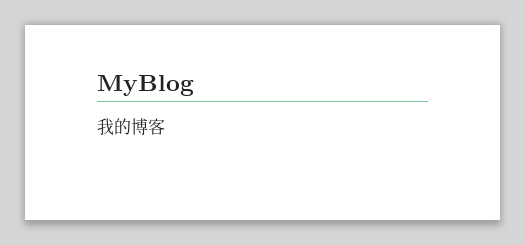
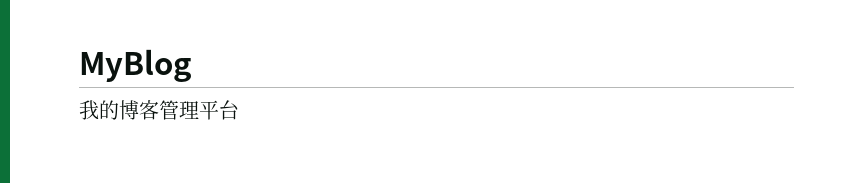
- 我的博客
+ 我的博客管理平台

